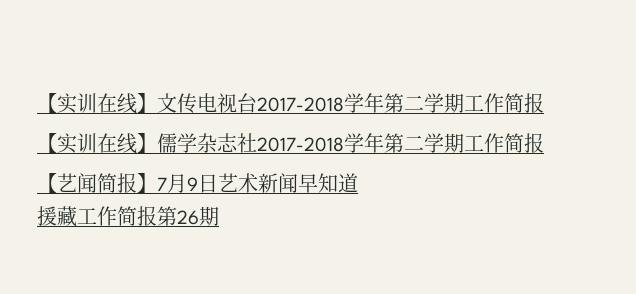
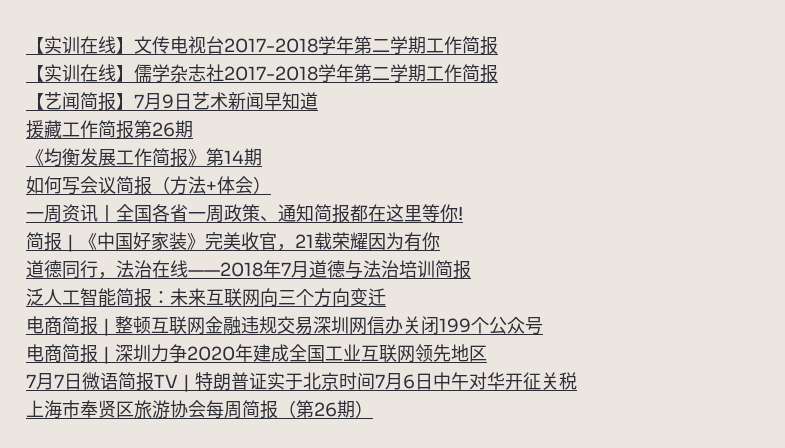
+ 《均衡发展工作简报》第14期
+ 如何写会议简报（方法+体会）
+ 一周资讯丨全国各省一周政策、通知简报都在这里等你!
+ 简报 | 《中国好家装》完美收官，21载荣耀因为有你
+ 道德同行，法治在线——2018年7月道德与法治培训简报
+ 泛人工智能简报：未来互联网向三个方向变迁
+ 电商简报 | 整顿互联网金融违规交易深圳网信办关闭199个公众号
+ 电商简报 | 深圳力争2020年建成全国工业互联网领先地区
+ 7月7日微语简报TV | 特朗普证实于北京时间7月6日中午对华开征关税
+ 上海市奉贤区旅游协会每周简报（第26期）

